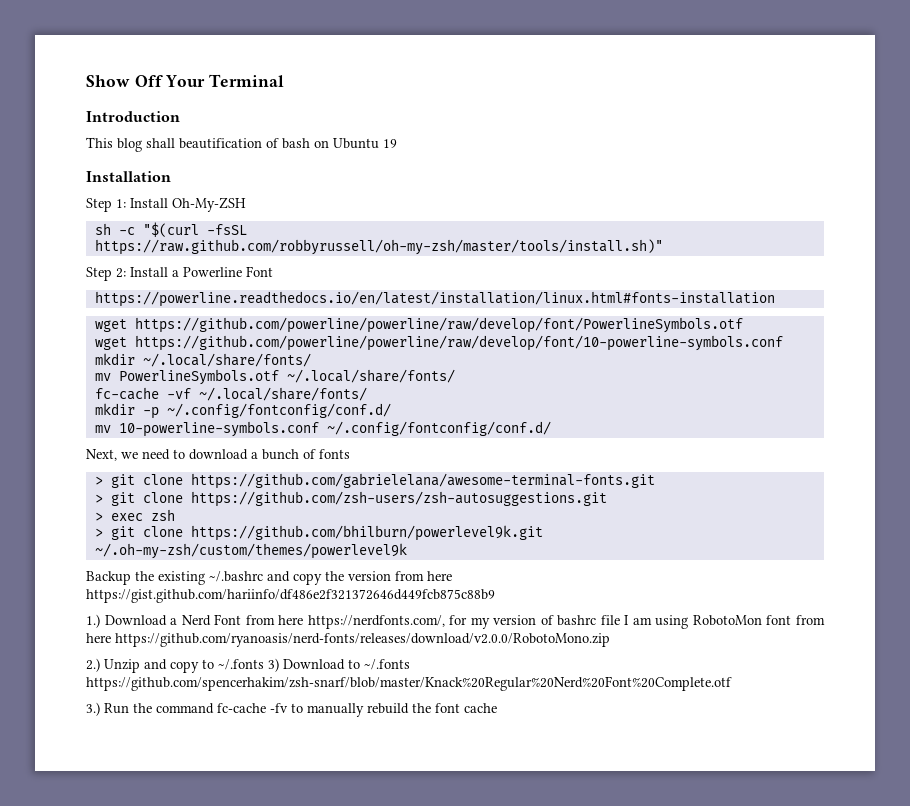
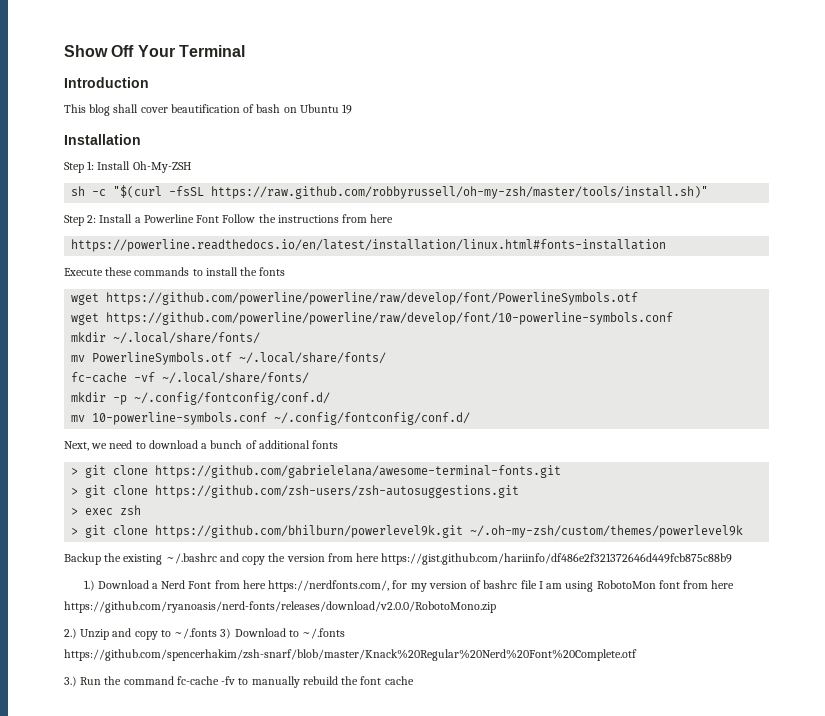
- This blog shall beautification of bash on Ubuntu 19
+ This blog shall cover beautification of bash on Ubuntu 19
- Step 2: Install a Powerline Font
+ Step 2: Install a Powerline Font Follow the instructions from here
  https://powerline.readthedocs.io/en/latest/installation/linux.html#fonts-installation
+ Execute these commands to install the fonts
- Next, we need to download a bunch of fonts
+ Next, we need to download a bunch of additional fonts

